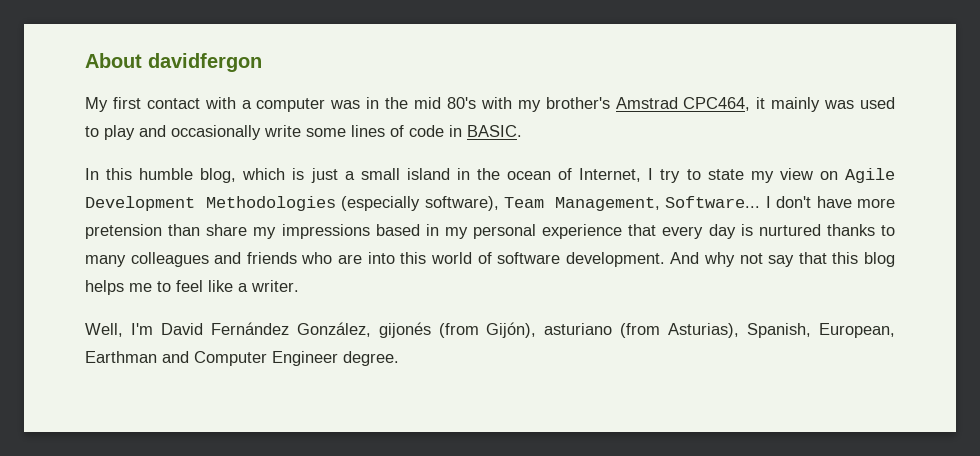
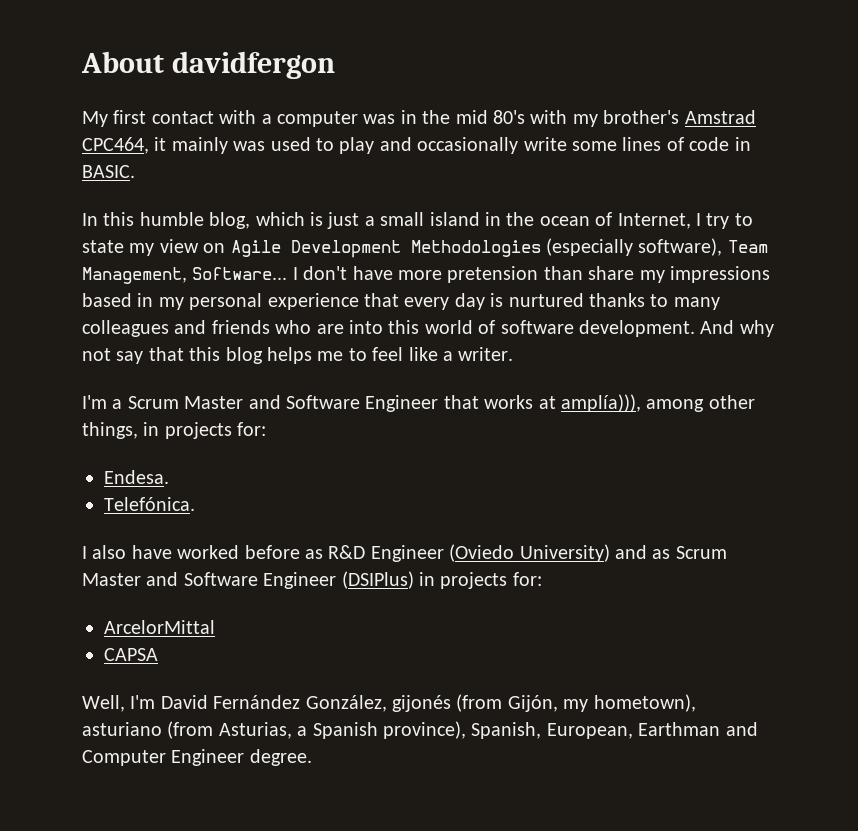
+ I'm a Scrum Master and Software Engineer that works at amplía))), among other things, in projects for:
+ Endesa.
+ Telefónica.
+ I also have worked before as R&D Engineer (Oviedo University) and as Scrum Master and Software Engineer (DSIPlus) in projects for:
+ ArcelorMittal
+ CAPSA
- Well, I'm David Fernández González, gijonés (from Gijón), asturiano (from Asturias), Spanish, European, Earthman and Computer Engineer degree.
+ Well, I'm David Fernández González, gijonés (from Gijón, my hometown), asturiano (from Asturias, a Spanish province), Spanish, European, Earthman and Computer Engineer degree.

